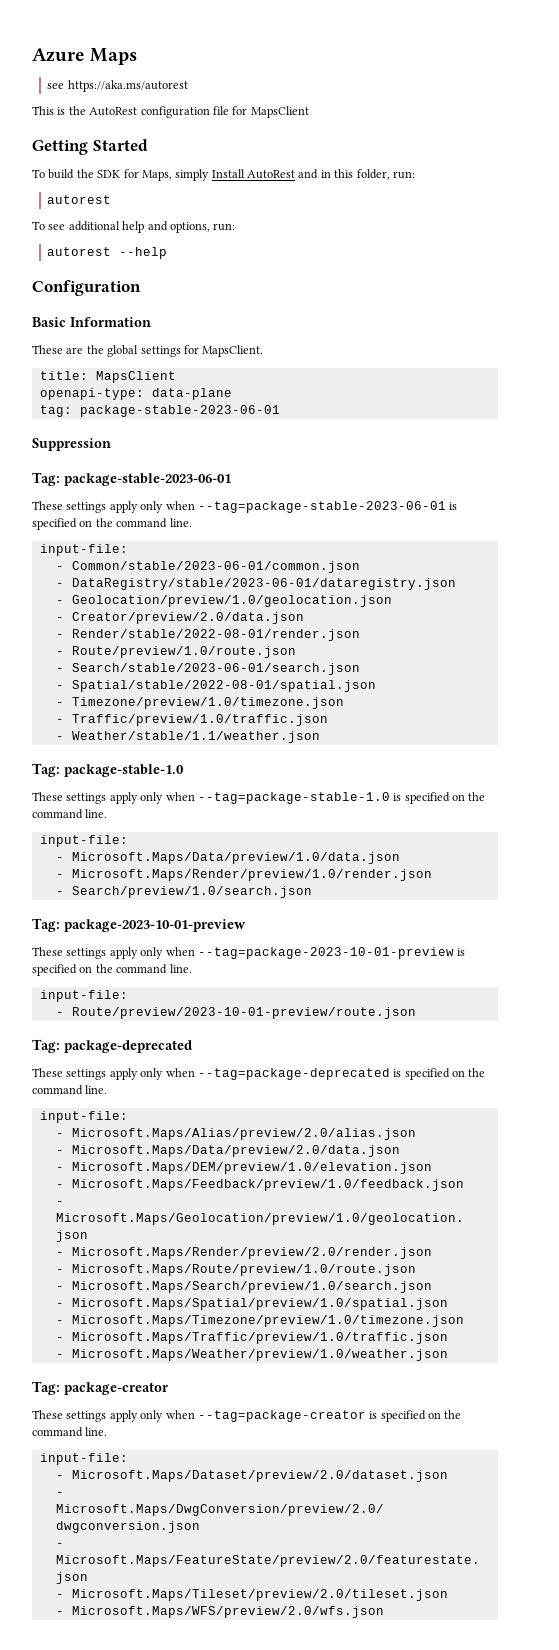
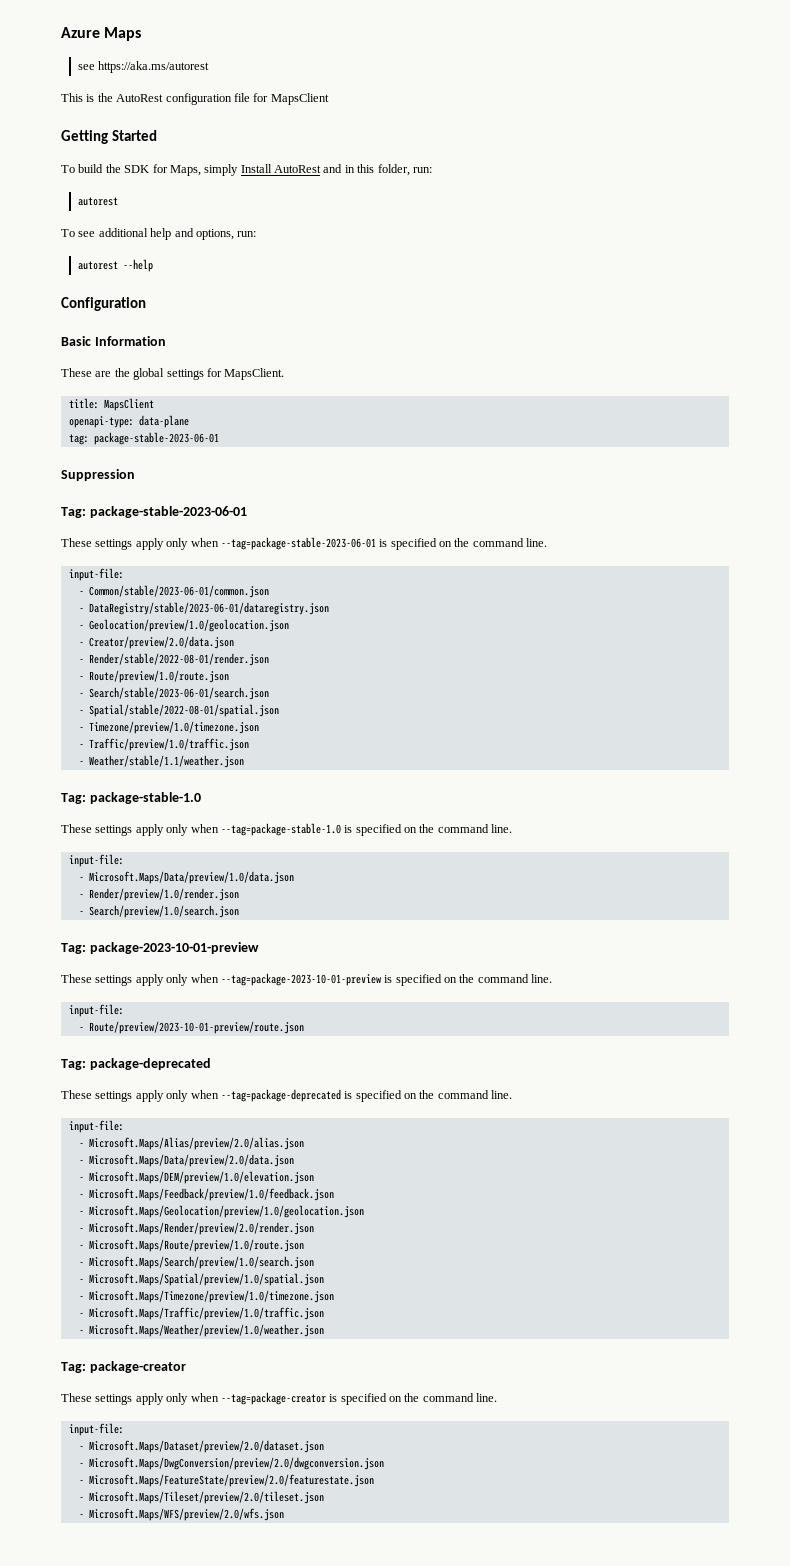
- - Microsoft.Maps/Render/preview/1.0/render.json
+ - Render/preview/1.0/render.json

